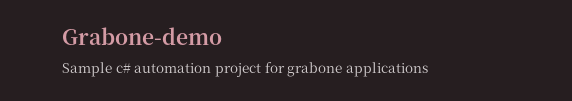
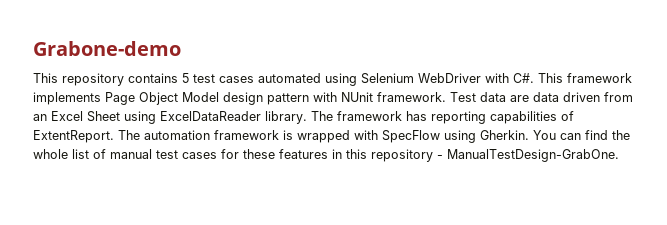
- Sample c# automation project for grabone applications
+ This repository contains 5 test cases automated using Selenium WebDriver with C#. This framework implements Page Object Model design pattern with NUnit framework. Test data are data driven from an Excel Sheet using ExcelDataReader library. The framework has reporting capabilities of ExtentReport. The automation framework is wrapped with SpecFlow using Gherkin. You can find the whole list of manual test cases for these features in this repository - ManualTestDesign-GrabOne.

